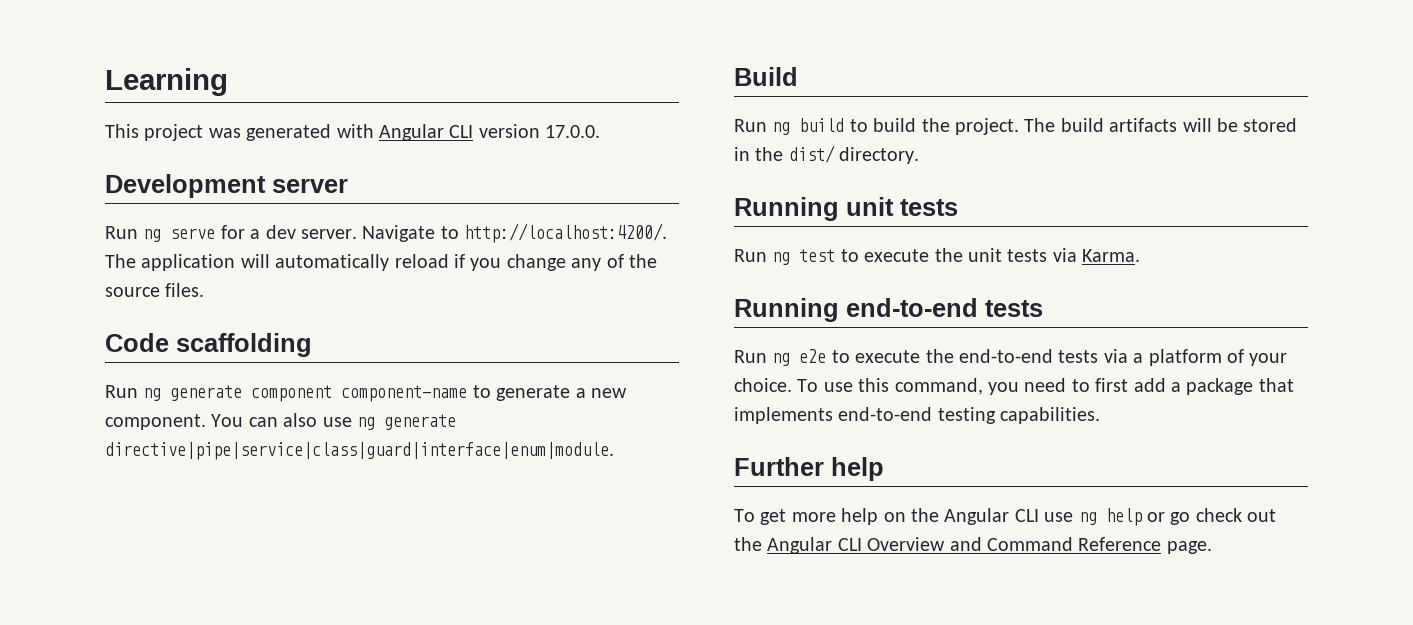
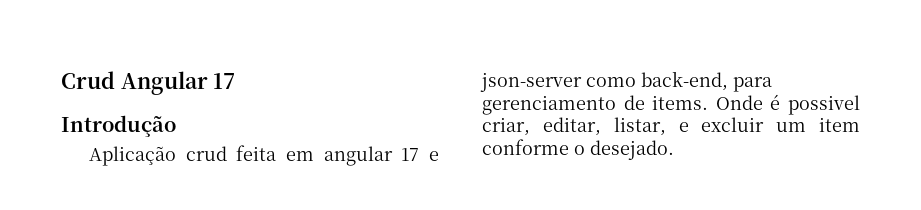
- Learning
- This project was generated with Angular CLI version 17.0.0.
- Development server
- Run ng serve for a dev server. Navigate to http://localhost:4200/. The application will automatically reload if you change any of the source files.
- Code scaffolding
- Run ng generate component component-name to generate a new component. You can also use ng generate directive|pipe|service|class|guard|interface|enum|module.
- Build
- Run ng build to build the project. The build artifacts will be stored in the dist/ directory.
- Running unit tests
- Run ng test to execute the unit tests via Karma.
- Running end-to-end tests
- Run ng e2e to execute the end-to-end tests via a platform of your choice. To use this command, you need to first add a package that implements end-to-end testing capabilities.
- Further help
- To get more help on the Angular CLI use ng help or go check out the Angular CLI Overview and Command Reference page.
+ Crud Angular 17
+ Introdução
+ Aplicação crud feita em angular 17 e json-server como back-end, para gerenciamento de items. Onde é possivel criar, editar, listar, e excluir um item conforme o desejado.

